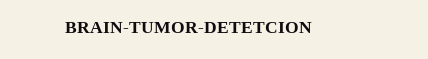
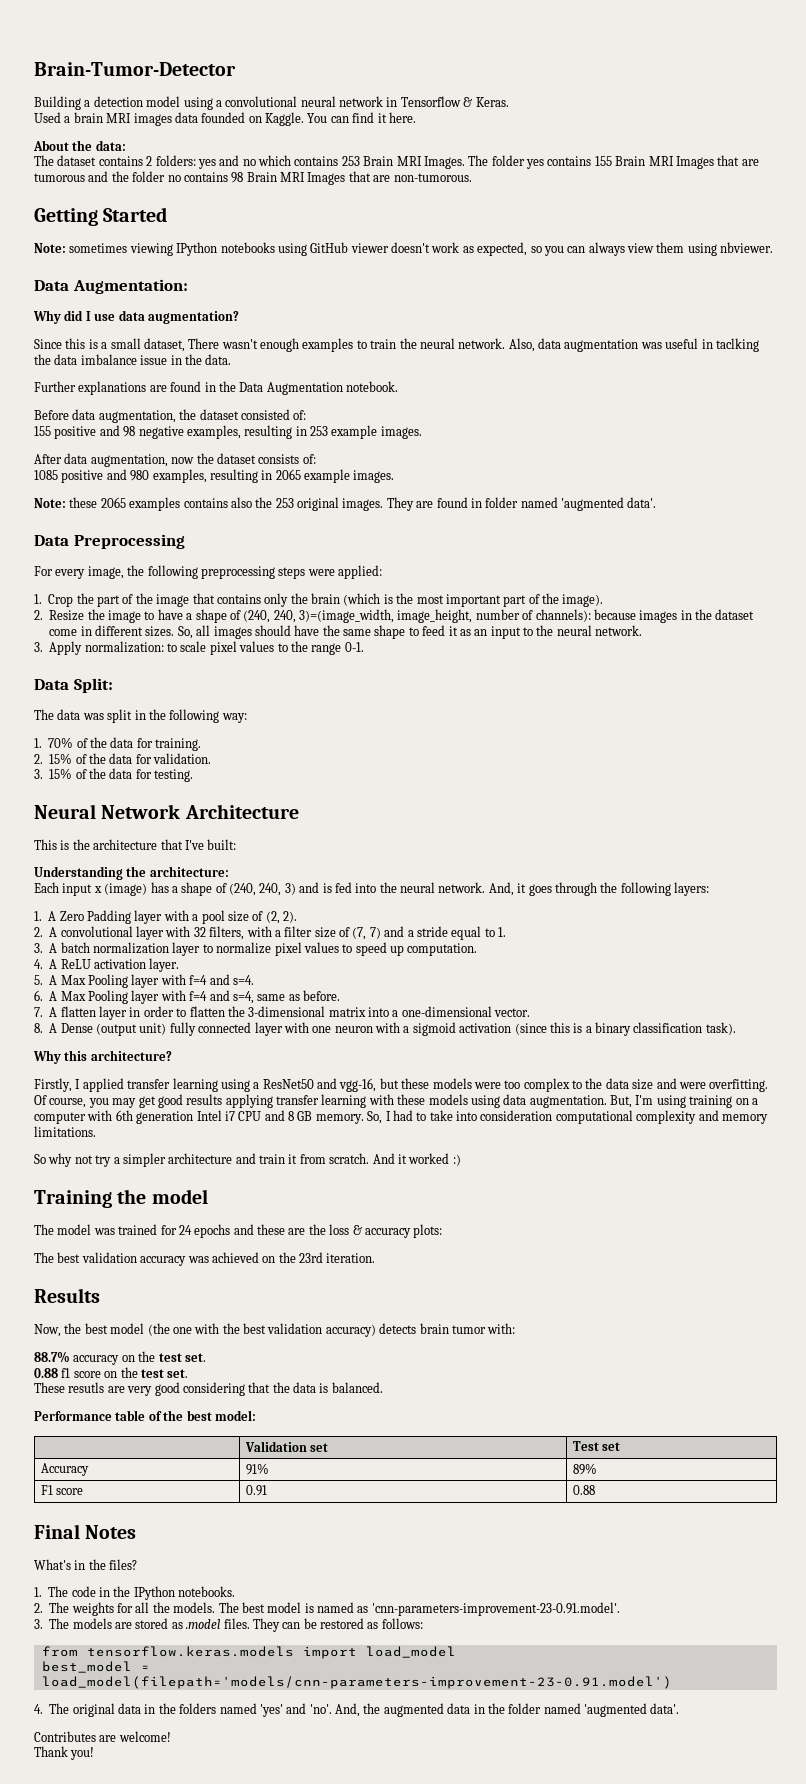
- BRAIN-TUMOR-DETETCION
+ Brain-Tumor-Detector
+ Building a detection model using a convolutional neural network in Tensorflow & Keras.
+ Used a brain MRI images data founded on Kaggle. You can find it here.
+ About the data:
+ The dataset contains 2 folders: yes and no which contains 253 Brain MRI Images. The folder yes contains 155 Brain MRI Images that are tumorous and the folder no contains 98 Brain MRI Images that are non-tumorous.
+ Getting Started
+ Note: sometimes viewing IPython notebooks using GitHub viewer doesn't work as expected, so you can always view them using nbviewer.
+ Data Augmentation:
+ Why did I use data augmentation?
+ Since this is a small dataset, There wasn't enough examples to train the neural network. Also, data augmentation was useful in taclking the data imbalance issue in the data.
+ Further explanations are found in the Data Augmentation notebook.
+ Before data augmentation, the dataset consisted of:
+ 155 positive and 98 negative examples, resulting in 253 example images.
+ After data augmentation, now the dataset consists of:
+ 1085 positive and 980 examples, resulting in 2065 example images.
+ Note: these 2065 examples contains also the 253 original images. They are found in folder named 'augmented data'.
+ Data Preprocessing
+ For every image, the following preprocessing steps were applied:
+ 1. Crop the part of the image that contains only the brain (which is the most important part of the image).
+ 2. Resize the image to have a shape of (240, 240, 3)=(image_width, image_height, number of channels): because images in the dataset come in different sizes. So, all images should have the same shape to feed it as an input to the neural network.
+ 3. Apply normalization: to scale pixel values to the range 0-1.
+ Data Split:
+ The data was split in the following way:
+ 1. 70% of the data for training.
+ 2. 15% of the data for validation.
+ 3. 15% of the data for testing.
+ Neural Network Architecture
+ This is the architecture that I've built:
+ Understanding the architecture:
+ Each input x (image) has a shape of (240, 240, 3) and is fed into the neural network. And, it goes through the following layers:
+ 1. A Zero Padding layer with a pool size of (2, 2).
+ 2. A convolutional layer with 32 filters, with a filter size of (7, 7) and a stride equal to 1.
+ 3. A batch normalization layer to normalize pixel values to speed up computation.
+ 4. A ReLU activation layer.
+ 5. A Max Pooling layer with f=4 and s=4.
+ 6. A Max Pooling layer with f=4 and s=4, same as before.
+ 7. A flatten layer in order to flatten the 3-dimensional matrix into a one-dimensional vector.
+ 8. A Dense (output unit) fully connected layer with one neuron with a sigmoid activation (since this is a binary classification task).
+ Why this architecture?
+ Firstly, I applied transfer learning using a ResNet50 and vgg-16, but these models were too complex to the data size and were overfitting. Of course, you may get good results applying transfer learning with these models using data augmentation. But, I'm using training on a computer with 6th generation Intel i7 CPU and 8 GB memory. So, I had to take into consideration computational complexity and memory limitations.
+ So why not try a simpler architecture and train it from scratch. And it worked :)
+ Training the model
+ The model was trained for 24 epochs and these are the loss & accuracy plots:
+ The best validation accuracy was achieved on the 23rd iteration.
+ Results
+ Now, the best model (the one with the best validation accuracy) detects brain tumor with:
+ 88.7% accuracy on the test set.
+ 0.88 f1 score on the test set.
+ These resutls are very good considering that the data is balanced.
+ Performance table of the best model:
+ | Validation set | Test set
+ Accuracy | 91% | 89%
+ F1 score | 0.91 | 0.88
+ Final Notes
+ What's in the files?
+ 1. The code in the IPython notebooks.
+ 2. The weights for all the models. The best model is named as 'cnn-parameters-improvement-23-0.91.model'.
+ 3. The models are stored as .model files. They can be restored as follows:
+ from tensorflow.keras.models import load_model
+ best_model = load_model(filepath='models/cnn-parameters-improvement-23-0.91.model')
+ 4. The original data in the folders named 'yes' and 'no'. And, the augmented data in the folder named 'augmented data'.
+ Contributes are welcome!
+ Thank you!

